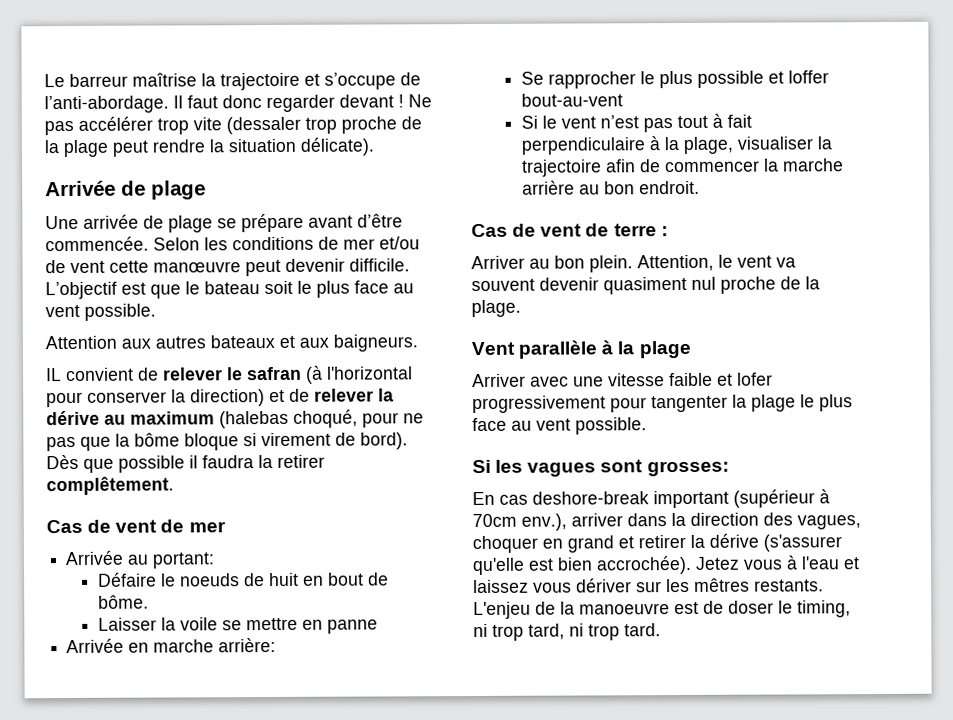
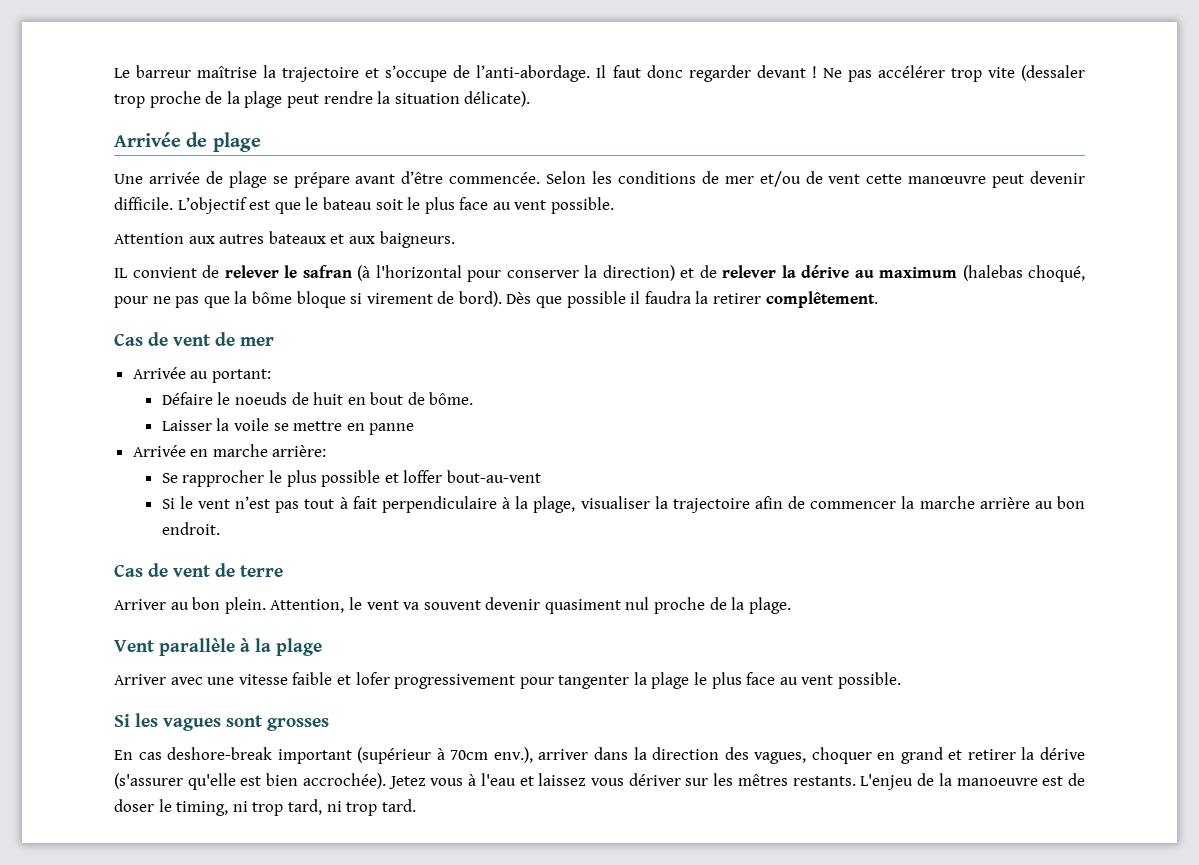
- Cas de vent de terre :
+ Cas de vent de terre
- Si les vagues sont grosses:
+ Si les vagues sont grosses

